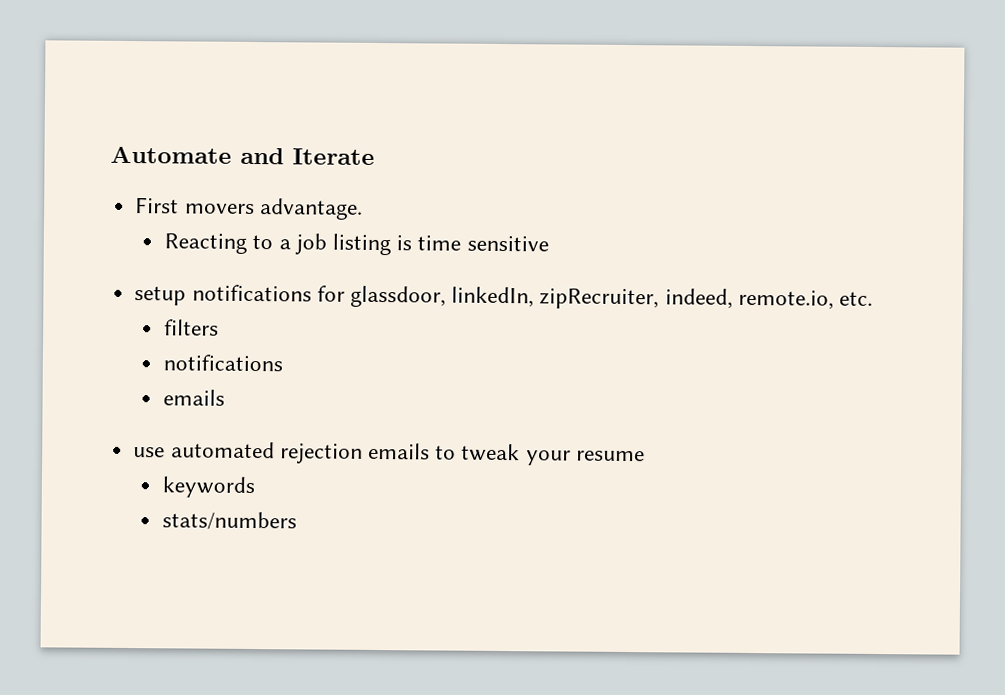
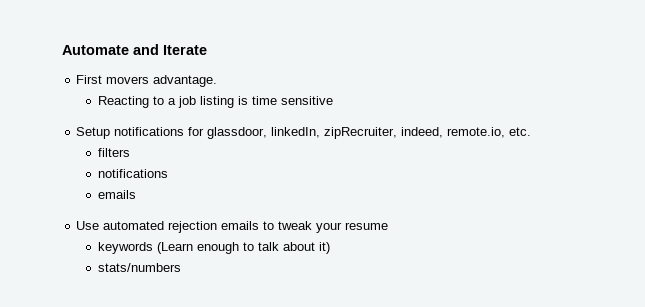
- setup notifications for glassdoor, linkedIn, zipRecruiter, indeed, remote.io, etc.
+ Setup notifications for glassdoor, linkedIn, zipRecruiter, indeed, remote.io, etc.
- use automated rejection emails to tweak your resume
+ Use automated rejection emails to tweak your resume
- keywords
+ keywords (Learn enough to talk about it)

